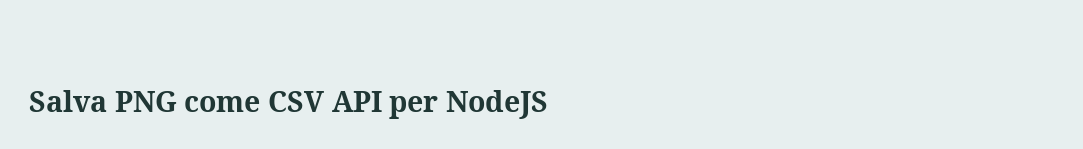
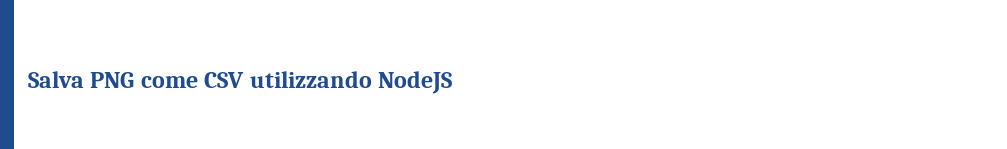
- Salva PNG come CSV API per NodeJS
+ Salva PNG come CSV utilizzando NodeJS

